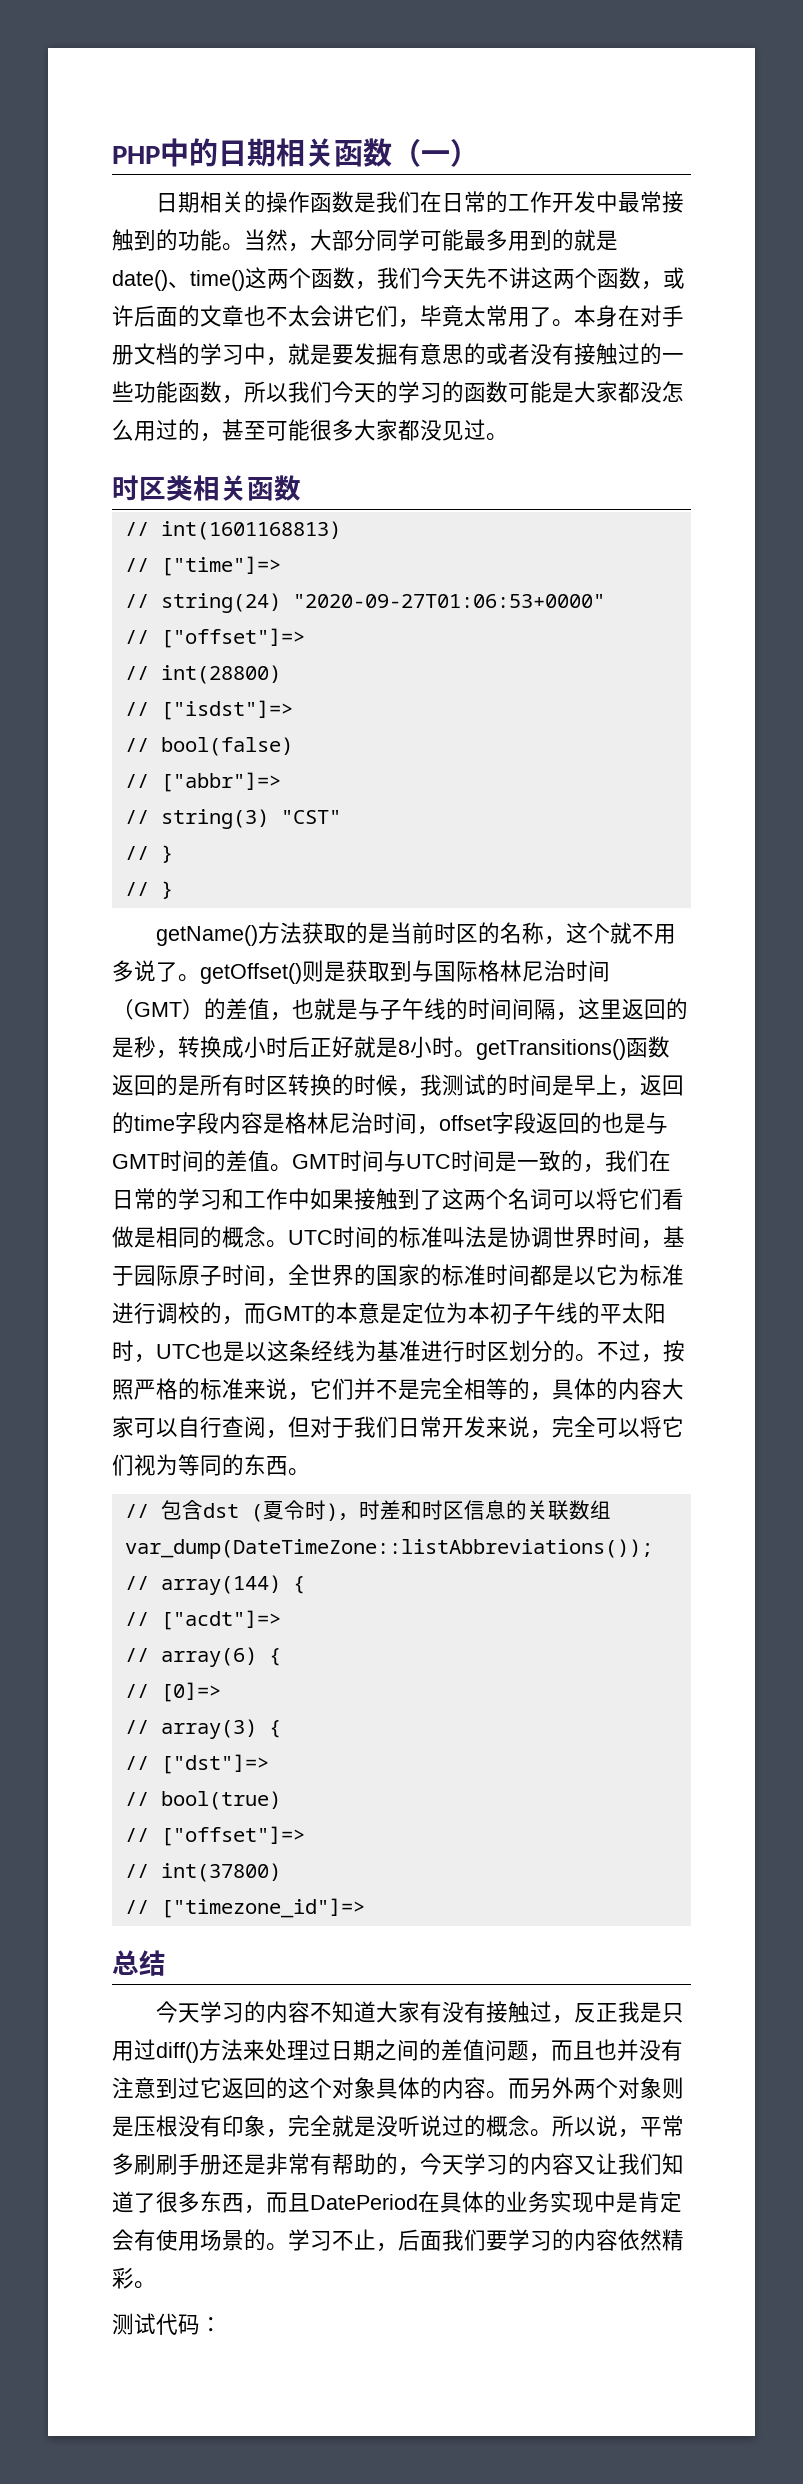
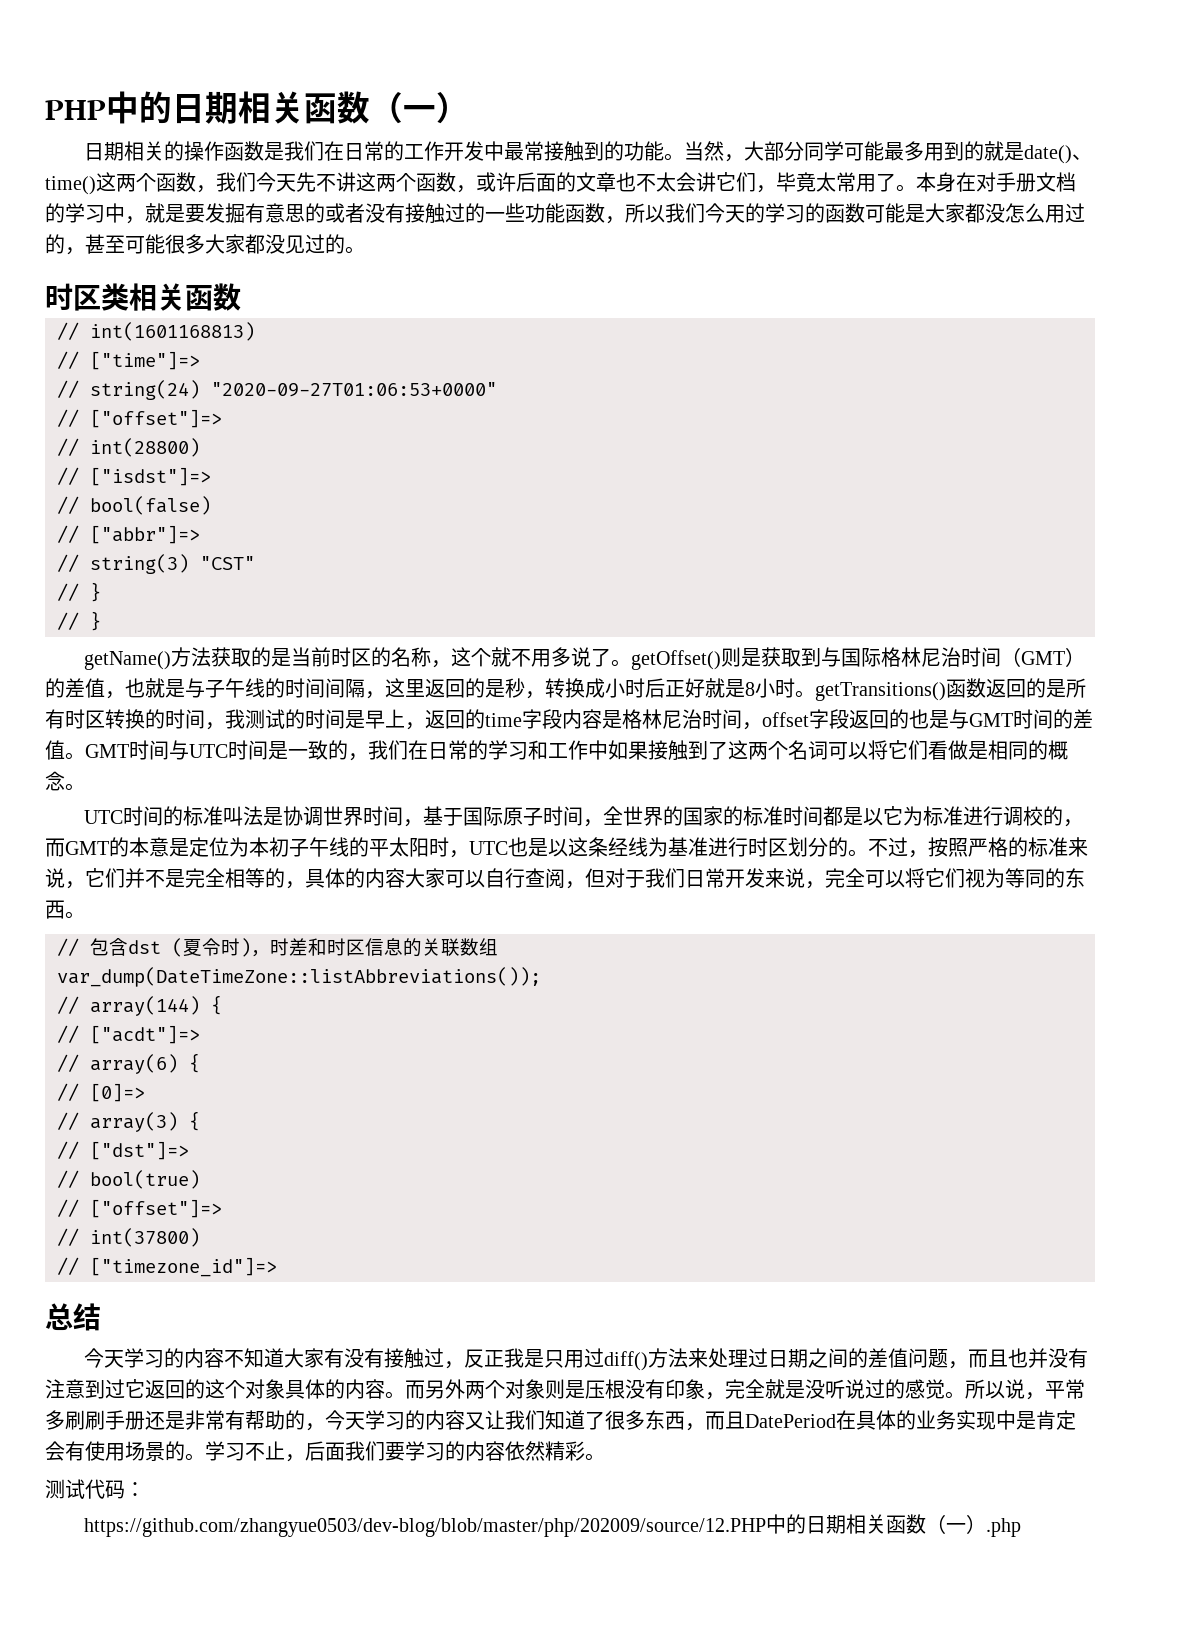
- 本身在对手册文档的学习中，就是要发掘有意思的或者没有接触过的一些功能函数，所以我们今天的学习的函数可能是大家都没怎么用过的，甚至可能很多大家都没见过。
+ 本身在对手册文档的学习中，就是要发掘有意思的或者没有接触过的一些功能函数，所以我们今天的学习的函数可能是大家都没怎么用过的，甚至可能很多大家都没见过的。
- getName()方法获取的是当前时区的名称，这个就不用多说了。getOffset()则是获取到与国际格林尼治时间（GMT）的差值，也就是与子午线的时间间隔，这里返回的是秒，转换成小时后正好就是8小时。getTransitions()函数返回的是所有时区转换的时候，我测试的时间是早上，返回的time字段内容是格林尼治时间，offset字段返回的也是与GMT时间的差值。
+ getName()方法获取的是当前时区的名称，这个就不用多说了。getOffset()则是获取到与国际格林尼治时间（GMT）的差值，也就是与子午线的时间间隔，这里返回的是秒，转换成小时后正好就是8小时。getTransitions()函数返回的是所有时区转换的时间，我测试的时间是早上，返回的time字段内容是格林尼治时间，offset字段返回的也是与GMT时间的差值。
- GMT时间与UTC时间是一致的，我们在日常的学习和工作中如果接触到了这两个名词可以将它们看做是相同的概念。UTC时间的标准叫法是协调世界时间，基于园际原子时间，全世界的国家的标准时间都是以它为标准进行调校的，而GMT的本意是定位为本初子午线的平太阳时，UTC也是以这条经线为基准进行时区划分的。
+ GMT时间与UTC时间是一致的，我们在日常的学习和工作中如果接触到了这两个名词可以将它们看做是相同的概念。
+ UTC时间的标准叫法是协调世界时间，基于国际原子时间，全世界的国家的标准时间都是以它为标准进行调校的，而GMT的本意是定位为本初子午线的平太阳时，UTC也是以这条经线为基准进行时区划分的。
- 而另外两个对象则是压根没有印象，完全就是没听说过的概念。
+ 而另外两个对象则是压根没有印象，完全就是没听说过的感觉。
+ https://github.com/zhangyue0503/dev-blog/blob/master/php/202009/source/12.PHP中的日期相关函数（一）.php

